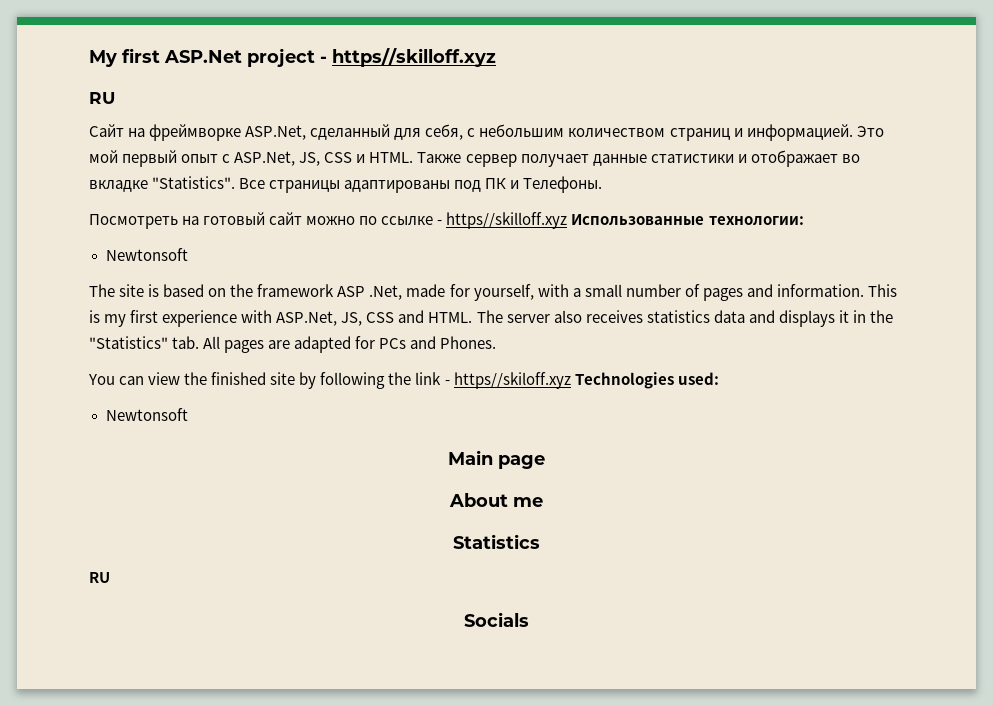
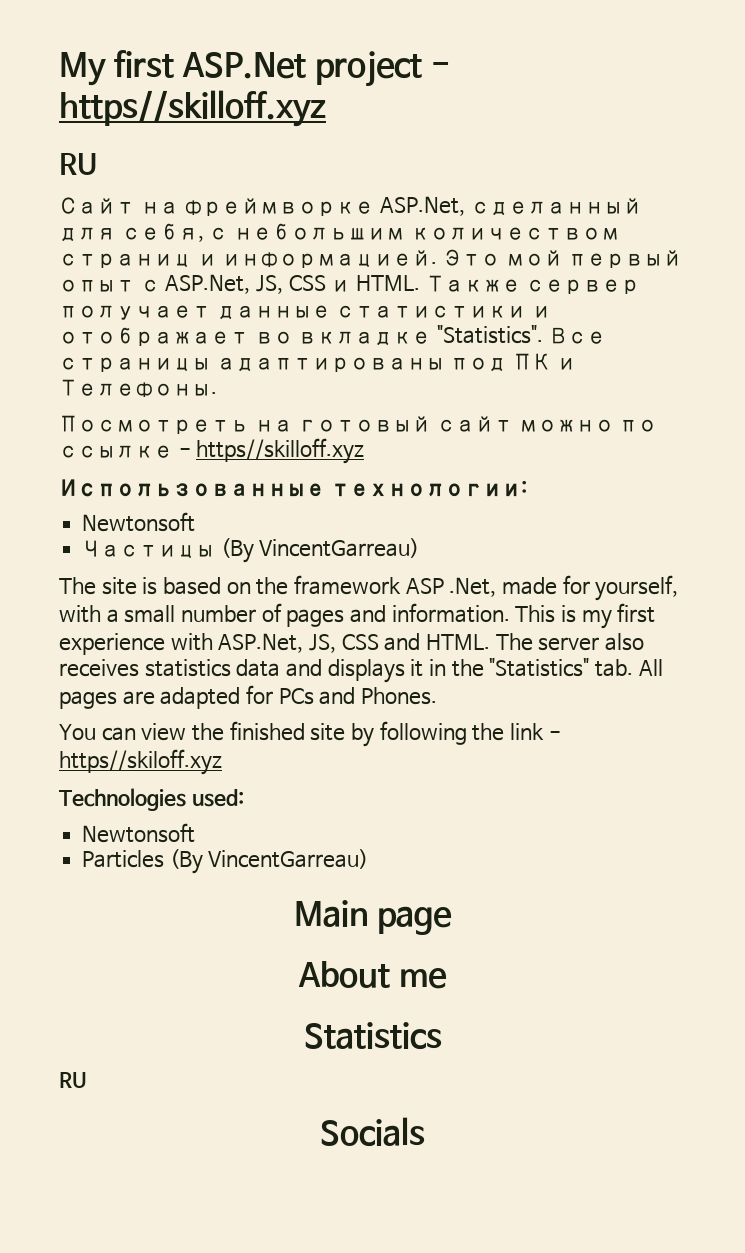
- Посмотреть на готовый сайт можно по ссылке - https//skilloff.xyz Использованные технологии:
+ Посмотреть на готовый сайт можно по ссылке - https//skilloff.xyz
+ Использованные технологии:
+ Частицы (By VincentGarreau)
- You can view the finished site by following the link - https//skiloff.xyz Technologies used:
+ You can view the finished site by following the link - https//skiloff.xyz
+ Technologies used:
+ Particles (By VincentGarreau)

